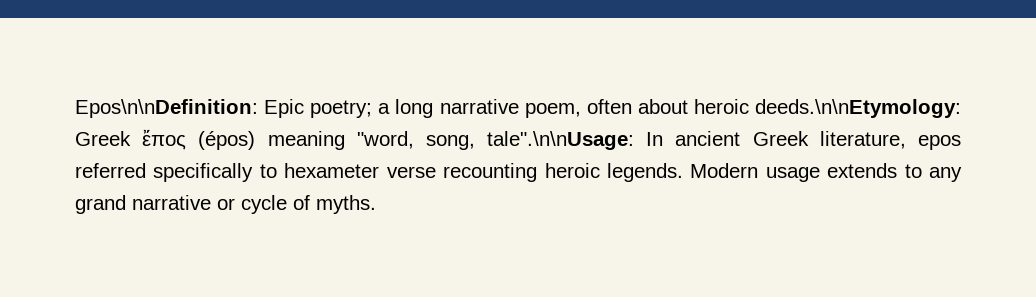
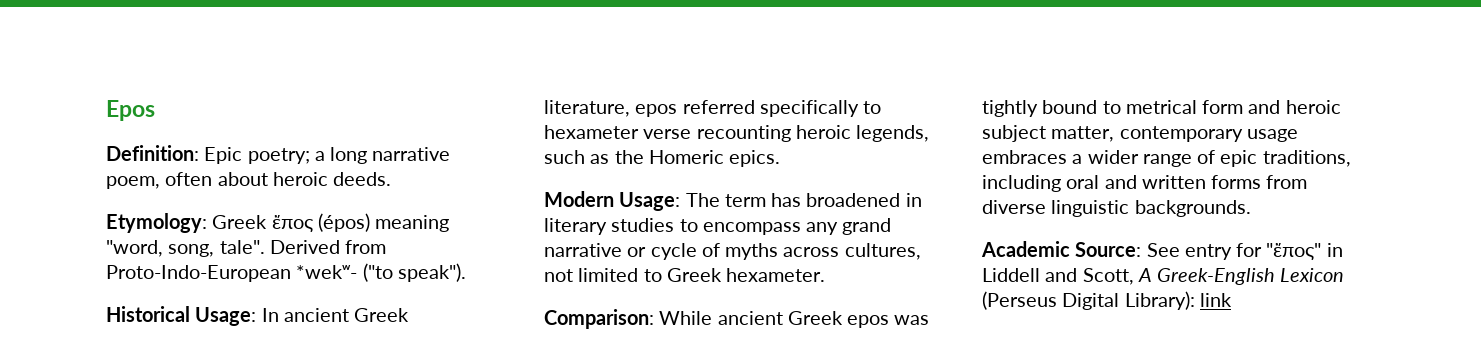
- Epos\n\nDefinition: Epic poetry; a long narrative poem, often about heroic deeds.\n\nEtymology: Greek ἔπος (épos) meaning "word, song, tale".\n\nUsage: In ancient Greek literature, epos referred specifically to hexameter verse recounting heroic legends. Modern usage extends to any grand narrative or cycle of myths.
+ Epos
+ Definition: Epic poetry; a long narrative poem, often about heroic deeds.
+ Etymology: Greek ἔπος (épos) meaning "word, song, tale". Derived from Proto-Indo-European *wekʷ- ("to speak").
+ Historical Usage: In ancient Greek literature, epos referred specifically to hexameter verse recounting heroic legends, such as the Homeric epics.
+ Modern Usage: The term has broadened in literary studies to encompass any grand narrative or cycle of myths across cultures, not limited to Greek hexameter.
+ Comparison: While ancient Greek epos was tightly bound to metrical form and heroic subject matter, contemporary usage embraces a wider range of epic traditions, including oral and written forms from diverse linguistic backgrounds.
+ Academic Source: See entry for "ἔπος" in Liddell and Scott, A Greek-English Lexicon (Perseus Digital Library): link

